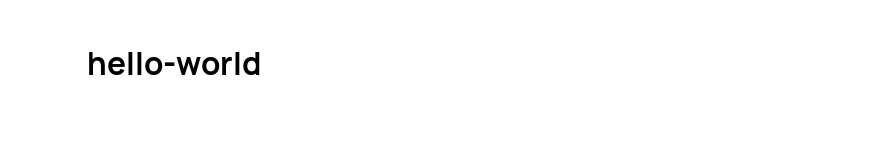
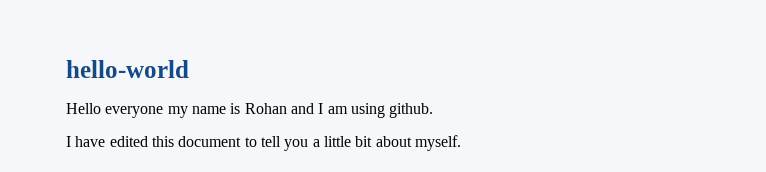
+ Hello everyone my name is Rohan and I am using github.
+ I have edited this document to tell you a little bit about myself.

